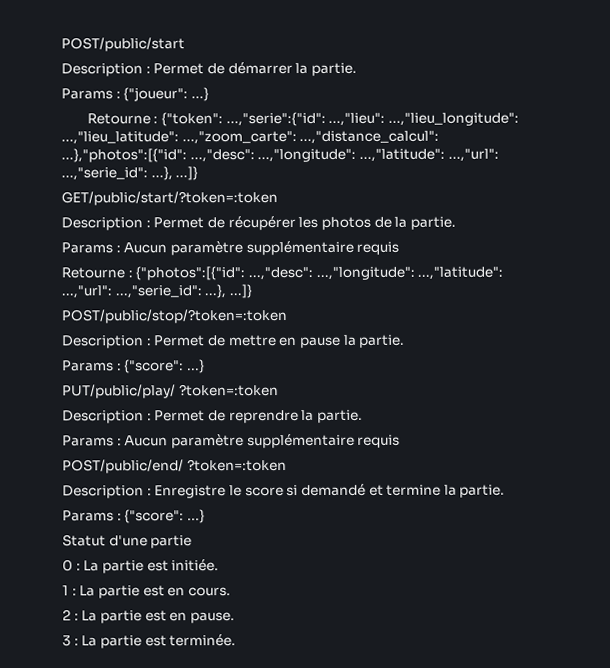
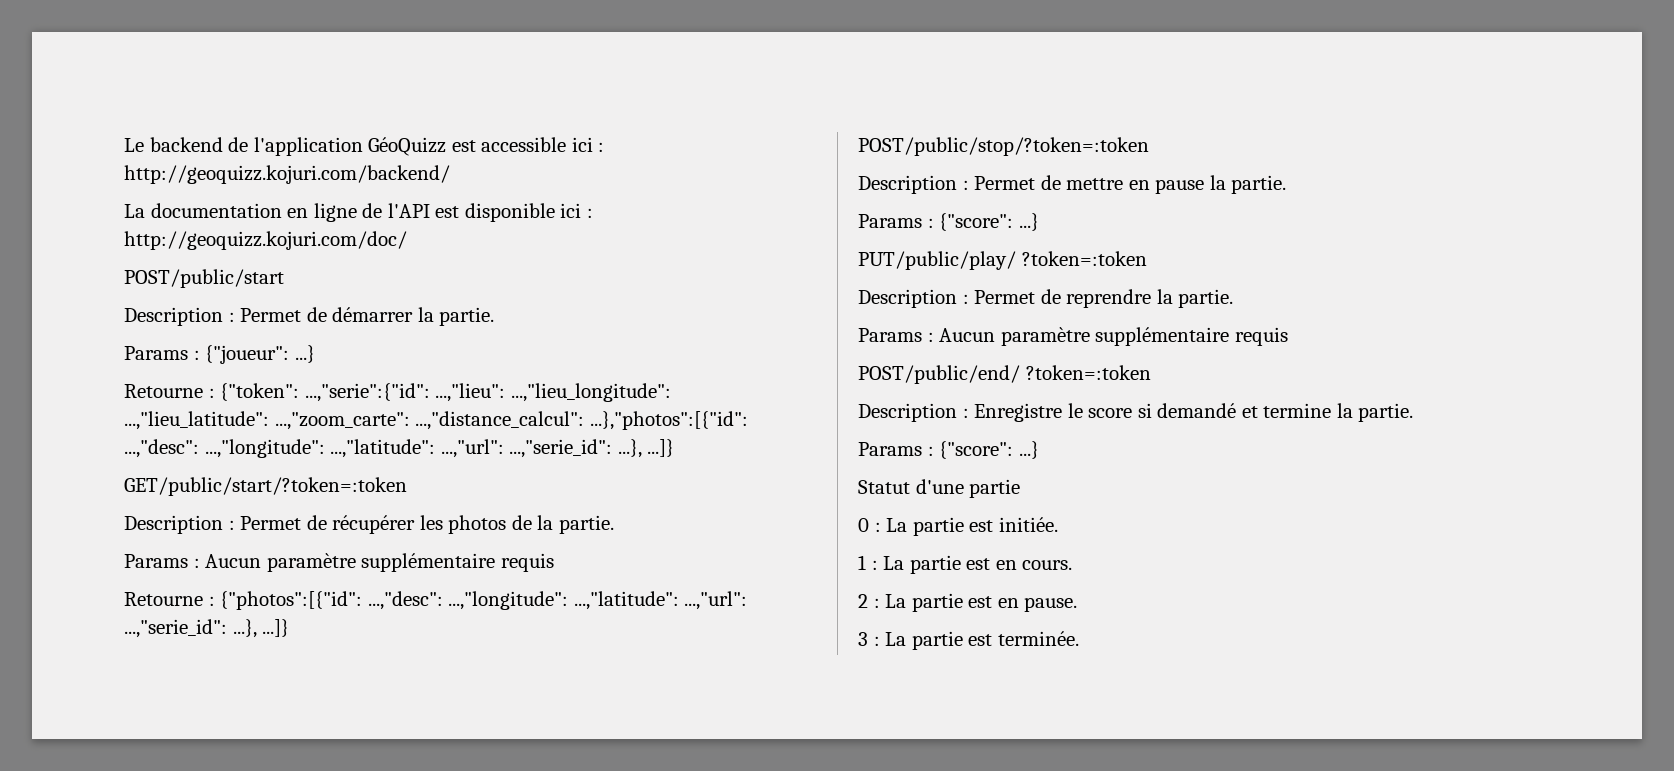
+ Le backend de l'application GéoQuizz est accessible ici : http://geoquizz.kojuri.com/backend/
+ La documentation en ligne de l'API est disponible ici : http://geoquizz.kojuri.com/doc/

